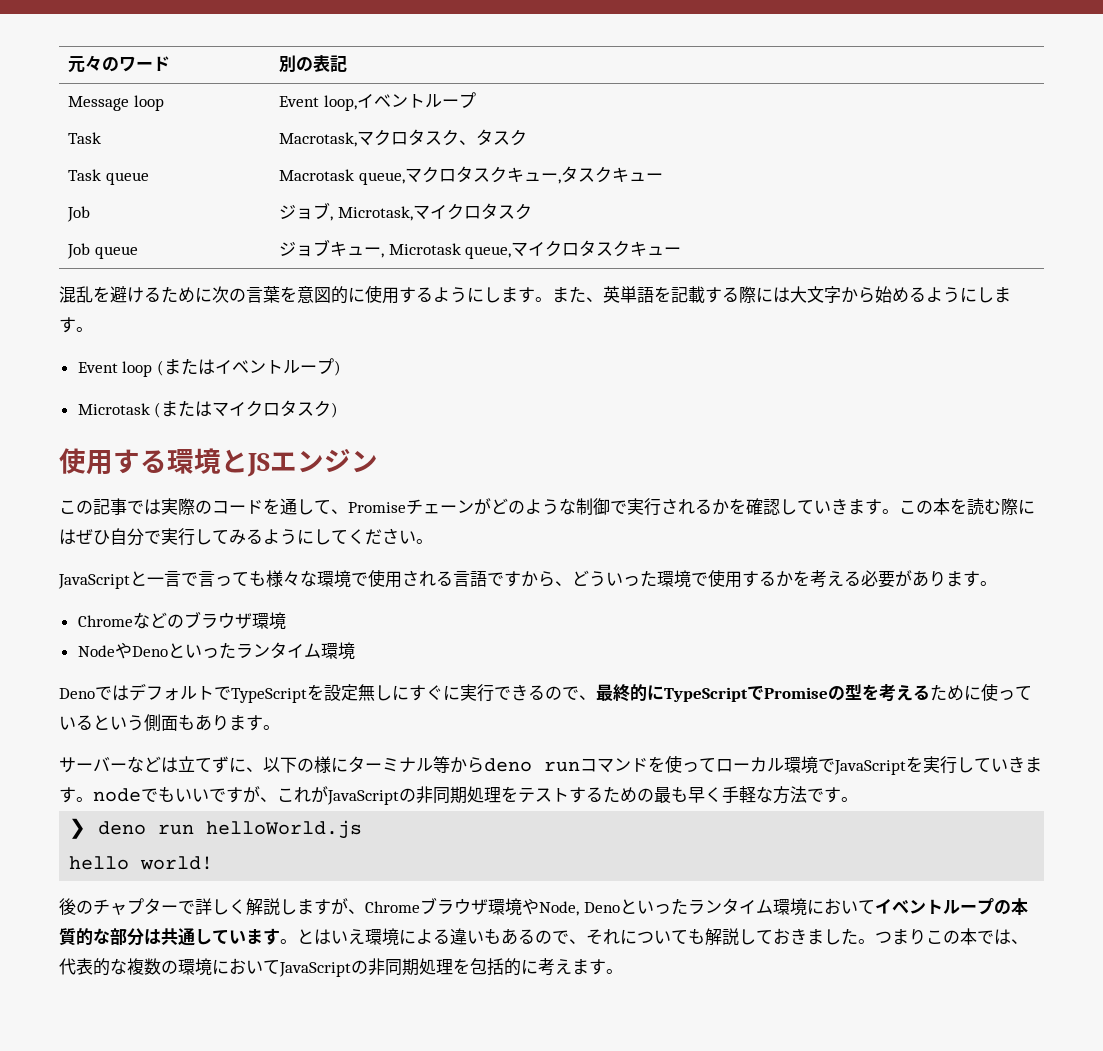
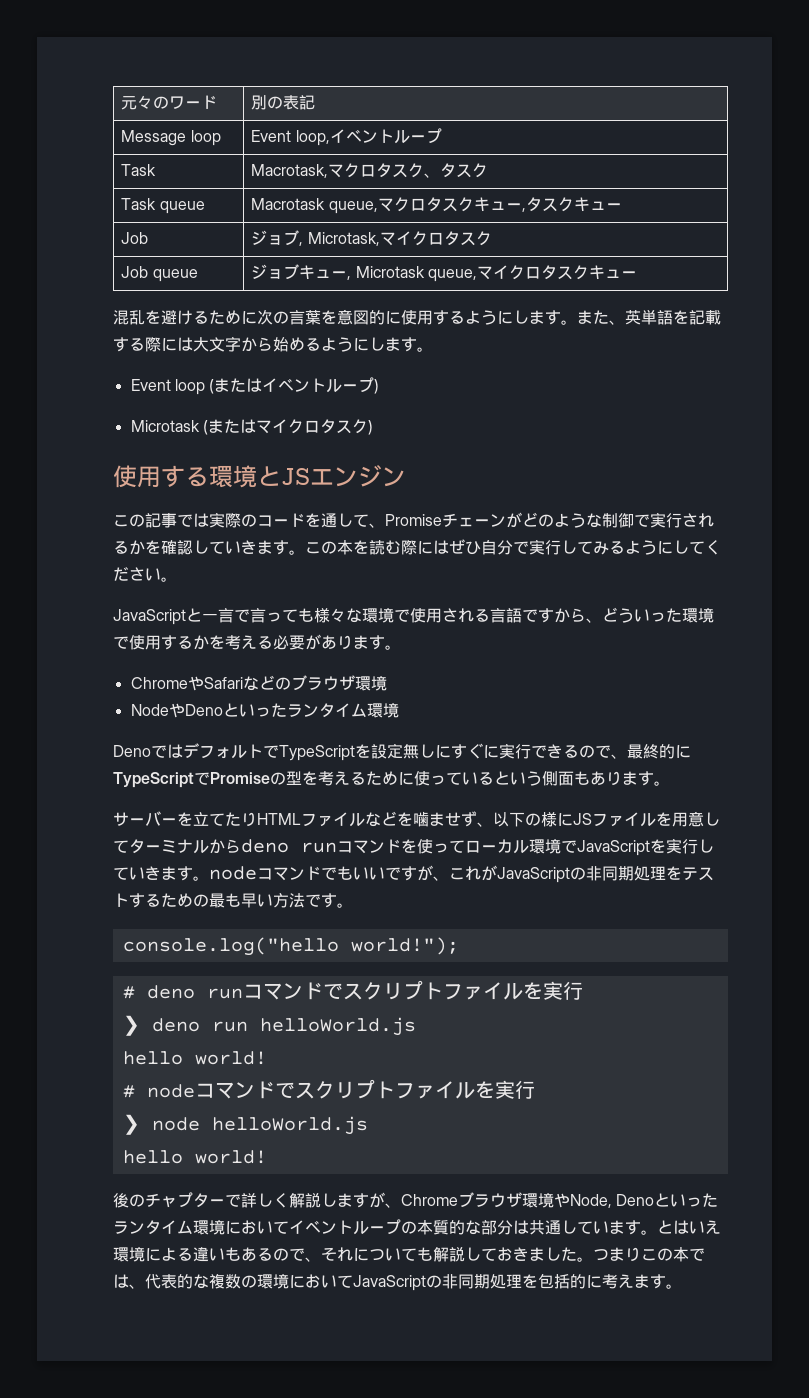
- Chromeなどのブラウザ環境
+ ChromeやSafariなどのブラウザ環境
- サーバーなどは立てずに、以下の様にターミナル等からdeno runコマンドを使ってローカル環境でJavaScriptを実行していきます。nodeでもいいですが、これがJavaScriptの非同期処理をテストするための最も早く手軽な方法です。
+ サーバーを立てたりHTMLファイルなどを噛ませず、以下の様にJSファイルを用意してターミナルからdeno runコマンドを使ってローカル環境でJavaScriptを実行していきます。nodeコマンドでもいいですが、これがJavaScriptの非同期処理をテストするための最も早い方法です。
+ console.log("hello world!");
+ # deno runコマンドでスクリプトファイルを実行
+ # nodeコマンドでスクリプトファイルを実行
+ ❯ node helloWorld.js
+ hello world!

